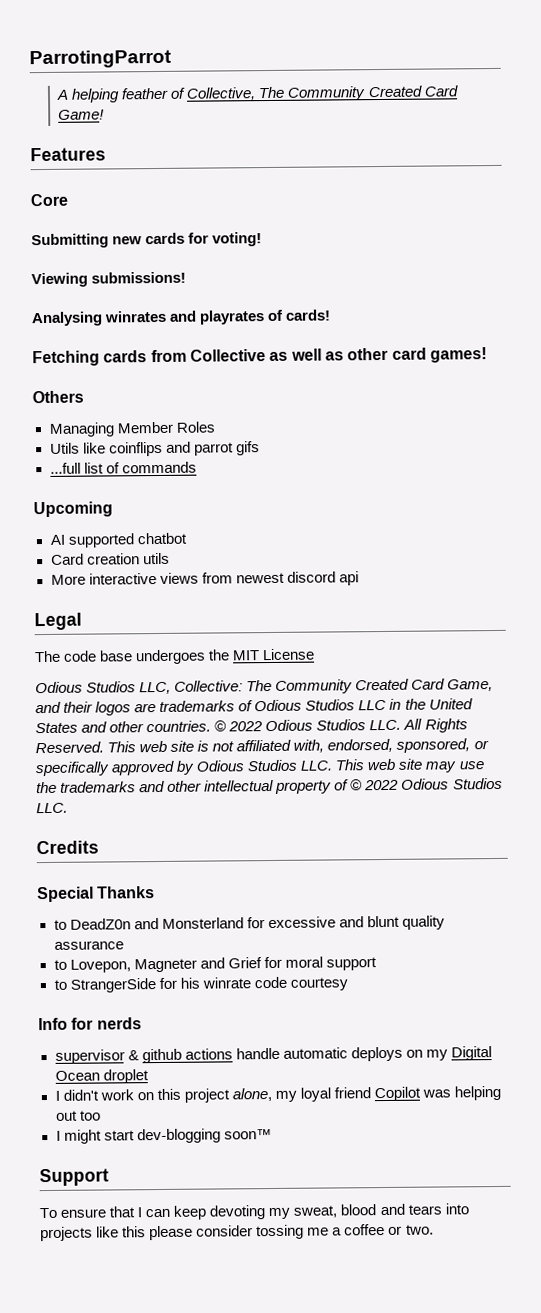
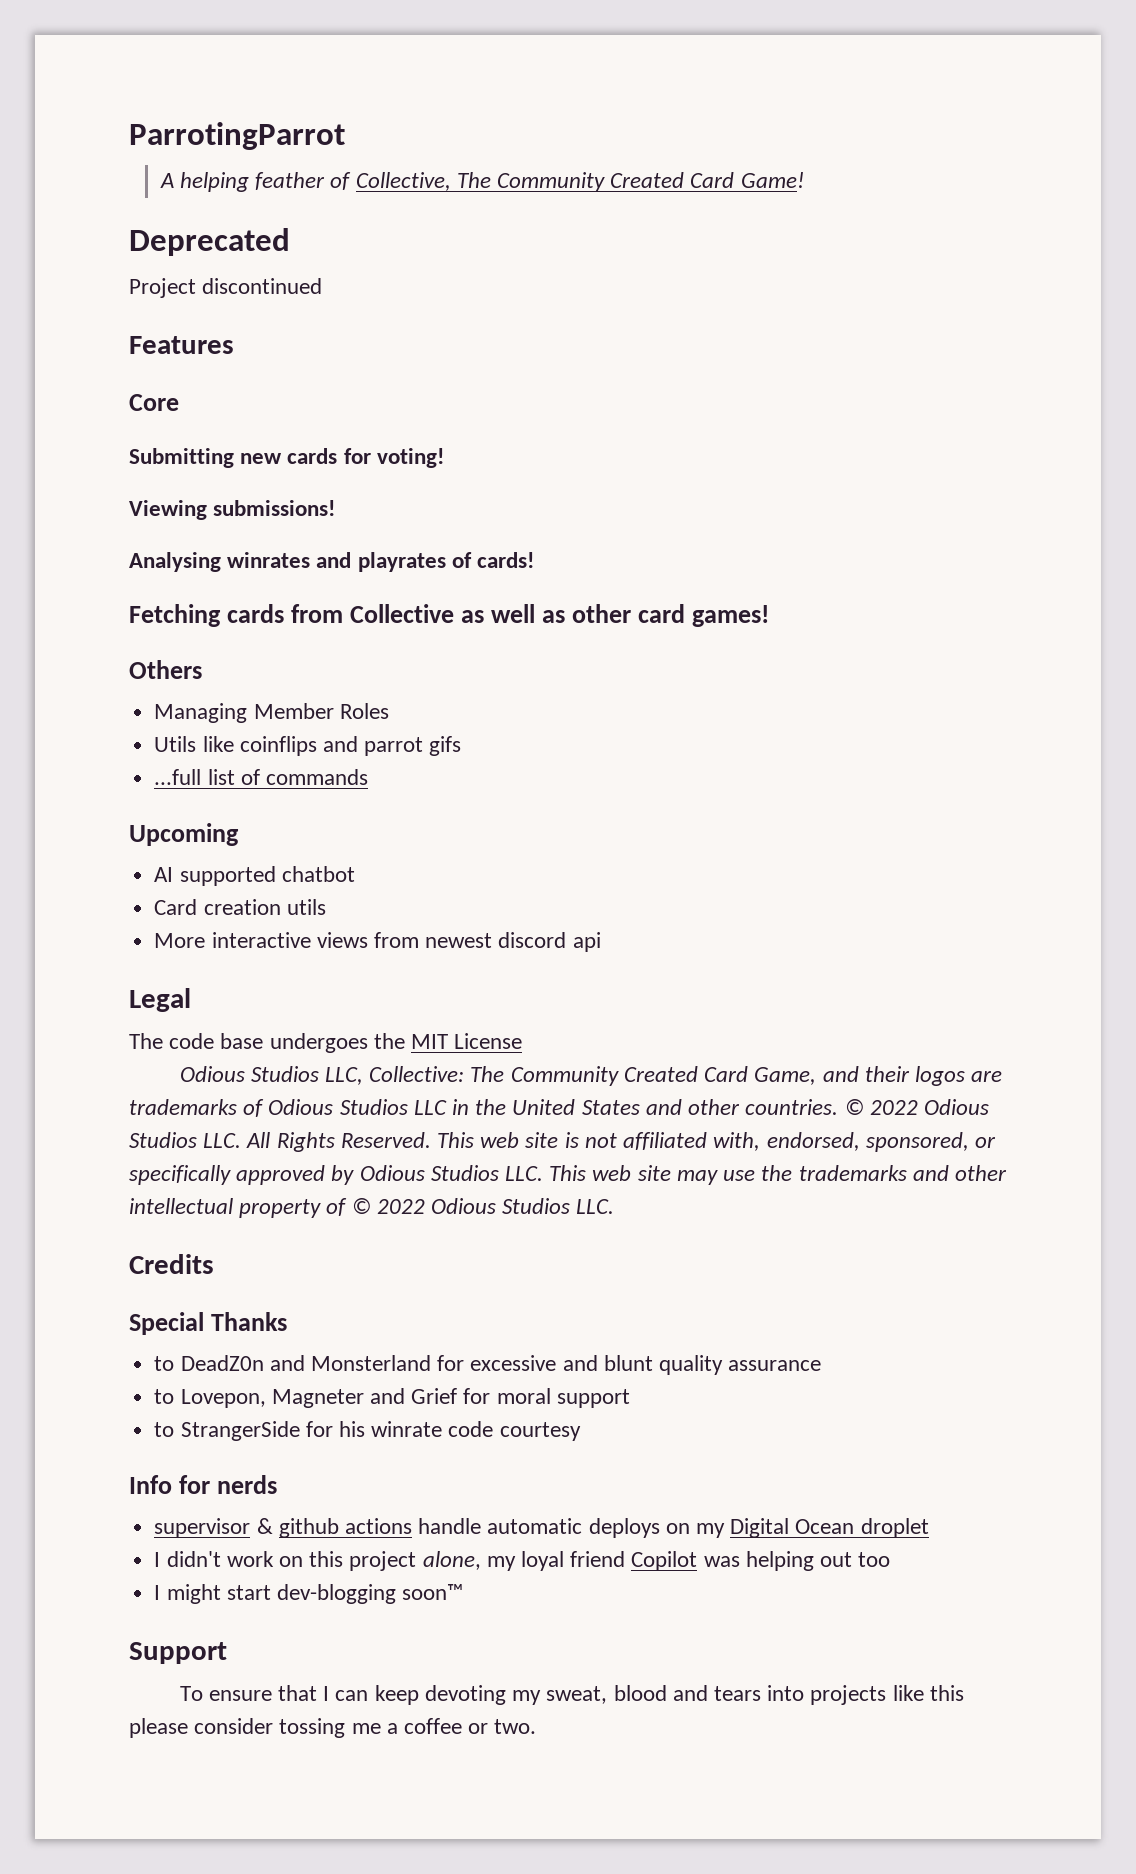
+ Deprecated
+ Project discontinued

